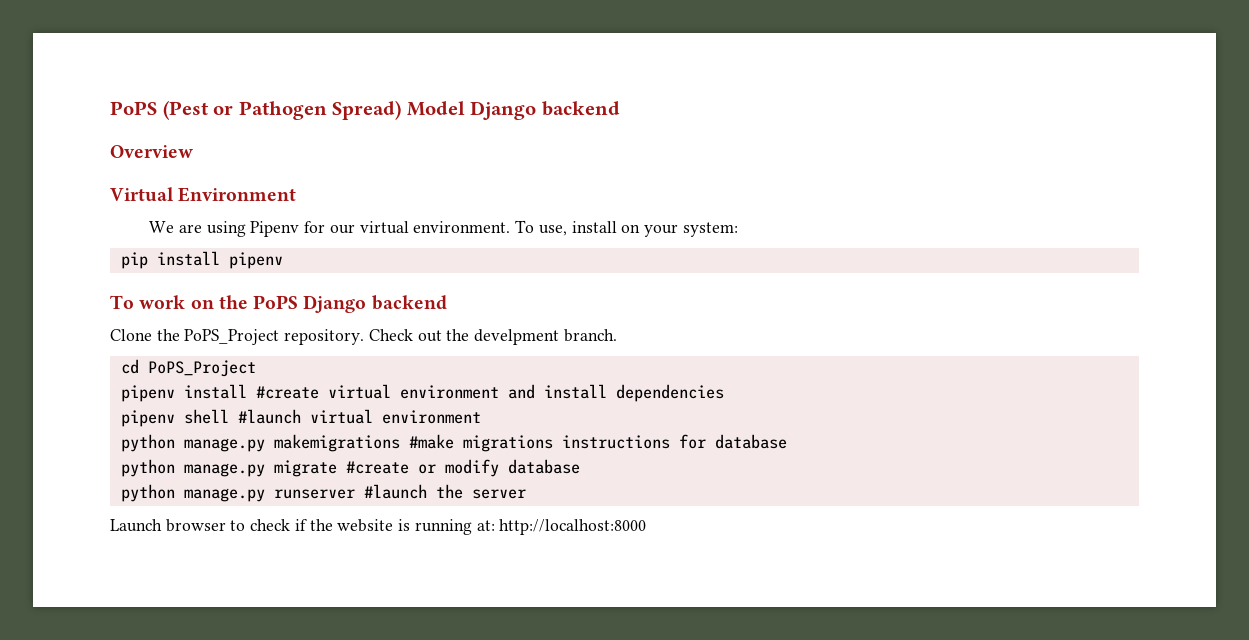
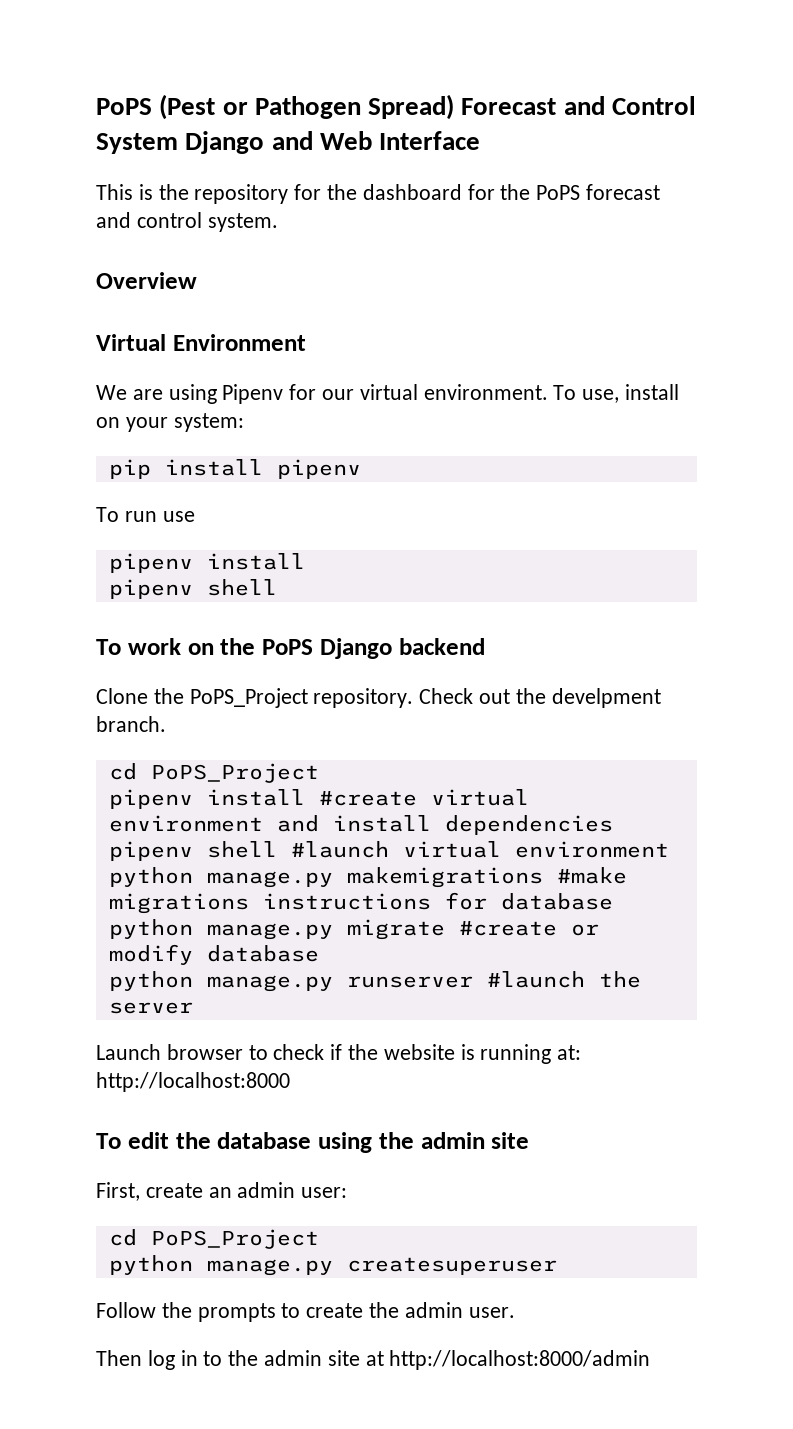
- PoPS (Pest or Pathogen Spread) Model Django backend
+ PoPS (Pest or Pathogen Spread) Forecast and Control System Django and Web Interface
+ This is the repository for the dashboard for the PoPS forecast and control system.
+ To run use
+ pipenv install
+ pipenv shell
+ To edit the database using the admin site
+ First, create an admin user:
+ cd PoPS_Project
+ python manage.py createsuperuser
+ Follow the prompts to create the admin user.
+ Then log in to the admin site at http://localhost:8000/admin

